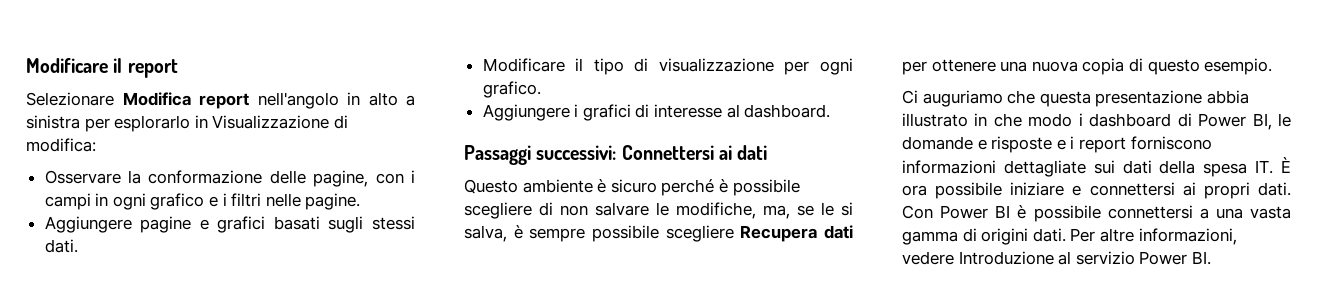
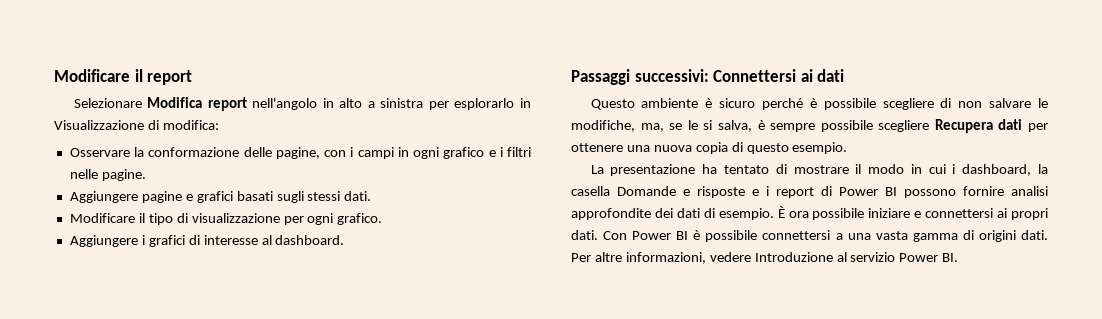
- Ci auguriamo che questa presentazione abbia illustrato in che modo i dashboard di Power BI, le domande e risposte e i report forniscono informazioni dettagliate sui dati della spesa IT. È ora possibile iniziare e connettersi ai propri dati.
+ La presentazione ha tentato di mostrare il modo in cui i dashboard, la casella Domande e risposte e i report di Power BI possono fornire analisi approfondite dei dati di esempio. È ora possibile iniziare e connettersi ai propri dati.

